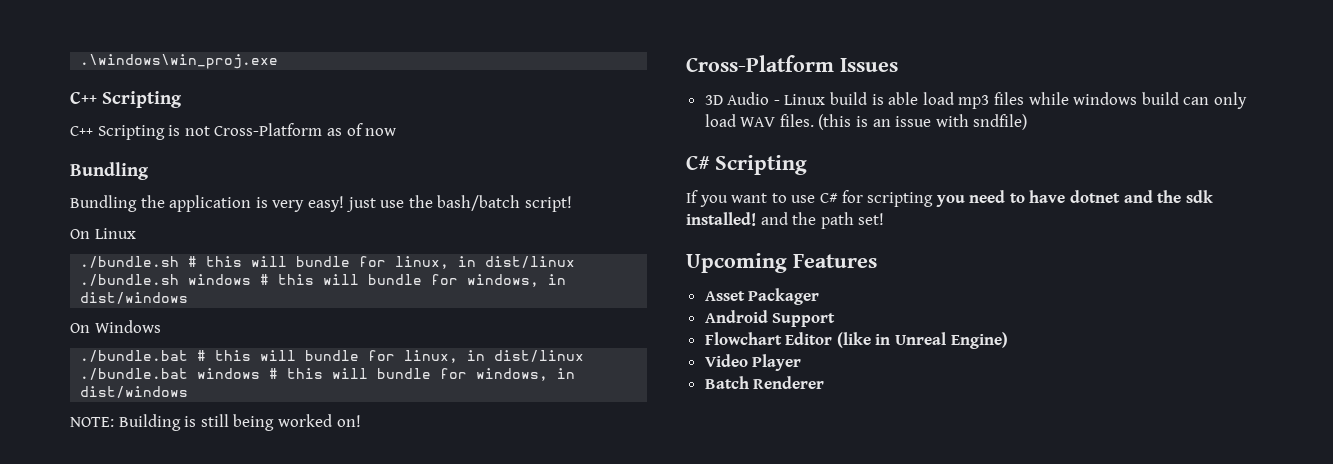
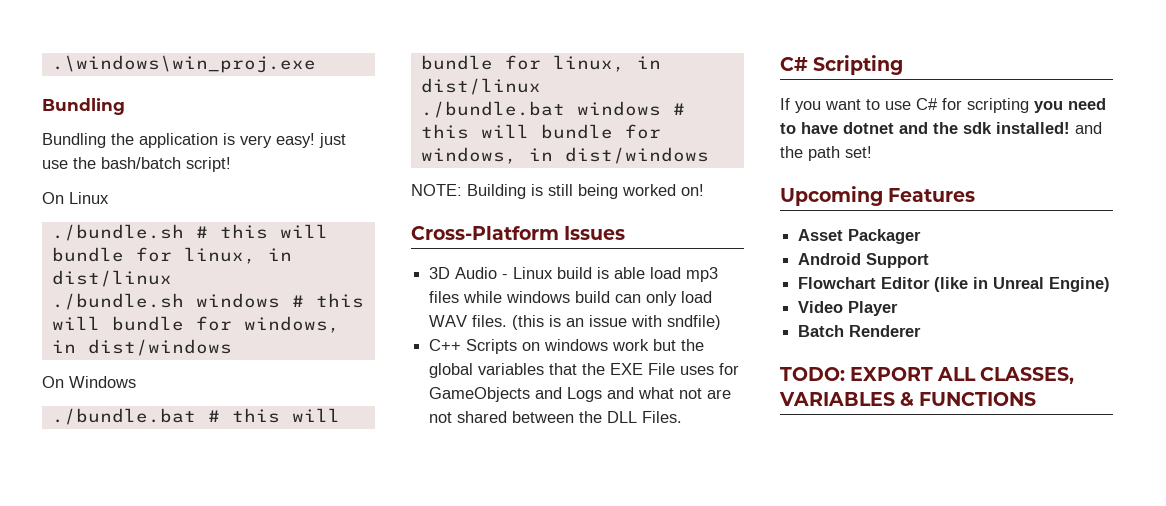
  .\windows\win_proj.exe
- C++ Scripting
- C++ Scripting is not Cross-Platform as of now
+ C++ Scripts on windows work but the global variables that the EXE File uses for GameObjects and Logs and what not are not shared between the DLL Files.
+ TODO: EXPORT ALL CLASSES, VARIABLES & FUNCTIONS

